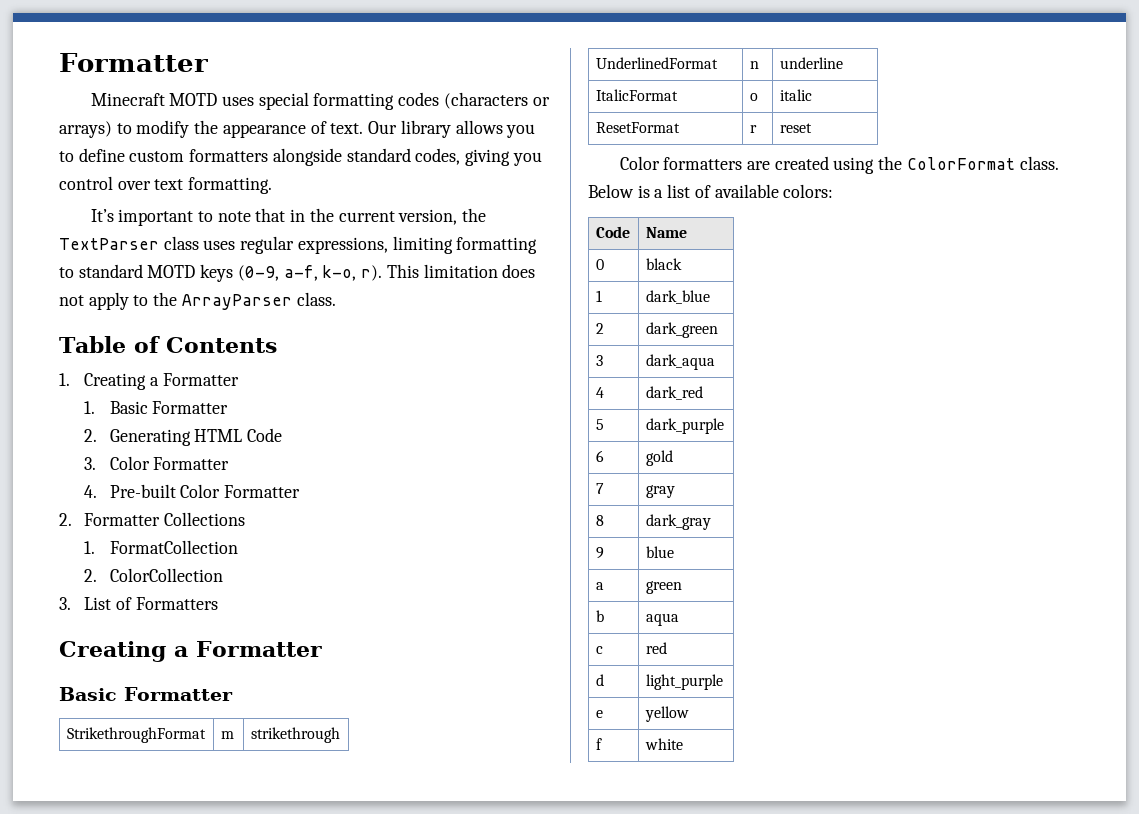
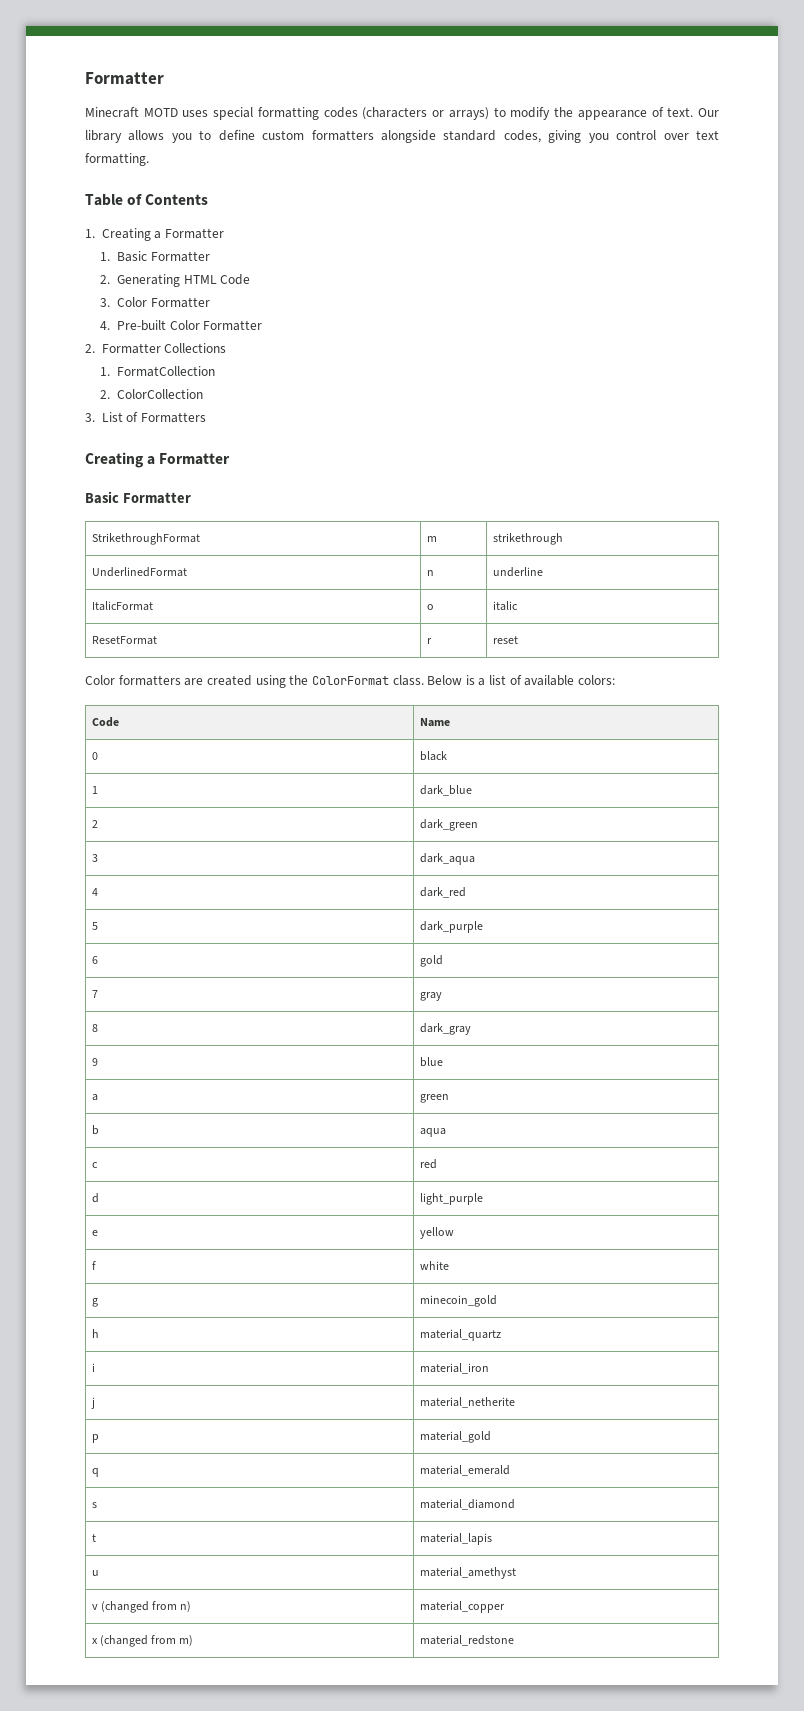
- It’s important to note that in the current version, the TextParser class uses regular expressions, limiting formatting to standard MOTD keys (0-9, a-f, k-o, r). This limitation does not apply to the ArrayParser class.
+ g | minecoin_gold
+ h | material_quartz
+ i | material_iron
+ j | material_netherite
+ p | material_gold
+ q | material_emerald
+ s | material_diamond
+ t | material_lapis
+ u | material_amethyst
+ v (changed from n) | material_copper
+ x (changed from m) | material_redstone

